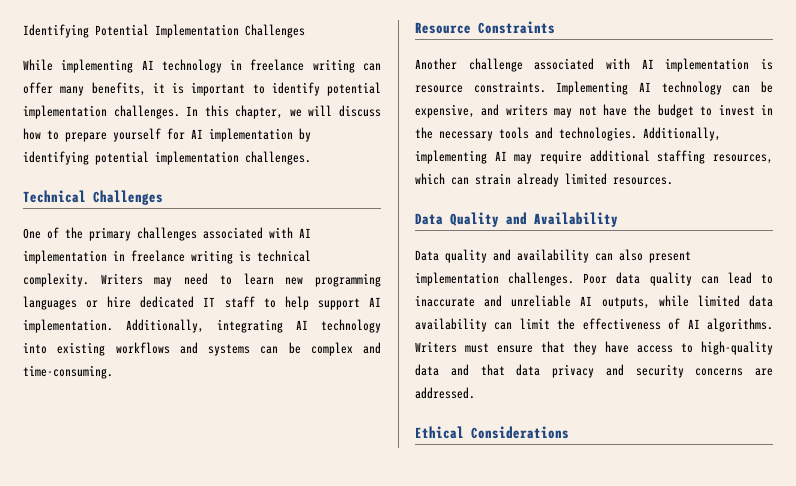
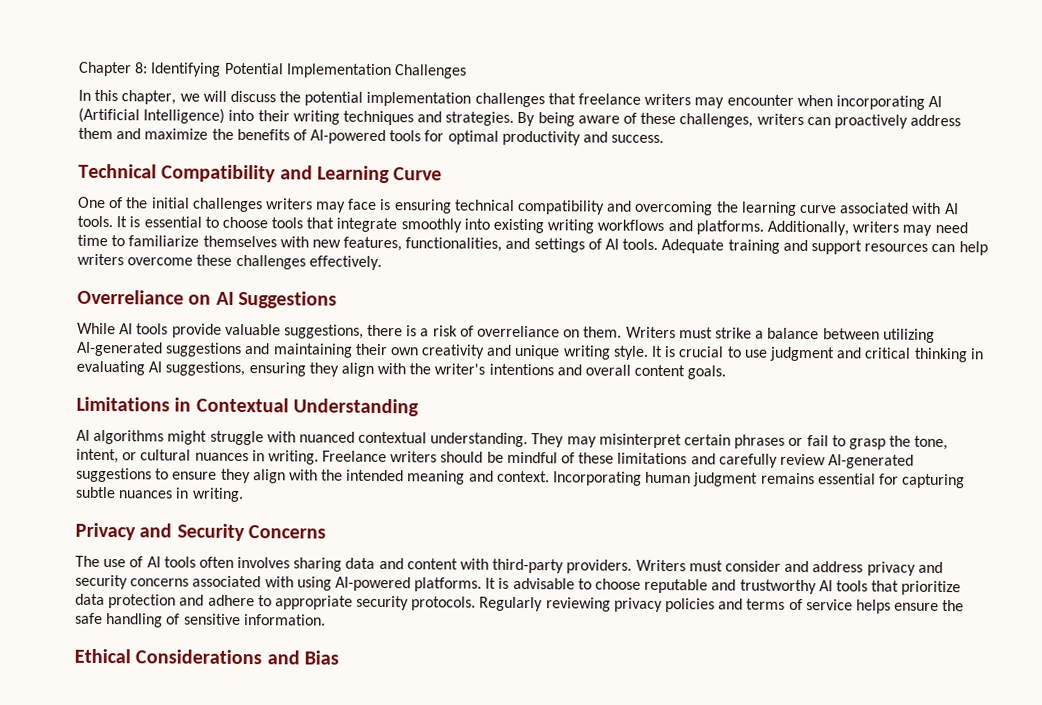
- Identifying Potential Implementation Challenges
+ Chapter 8: Identifying Potential Implementation Challenges
- While implementing AI technology in freelance writing can offer many benefits, it is important to identify potential implementation challenges. In this chapter, we will discuss how to prepare yourself for AI implementation by identifying potential implementation challenges.
- Technical Challenges
- One of the primary challenges associated with AI implementation in freelance writing is technical complexity. Writers may need to learn new programming languages or hire dedicated IT staff to help support AI implementation. Additionally, integrating AI technology into existing workflows and systems can be complex and time-consuming.
- Resource Constraints
- Another challenge associated with AI implementation is resource constraints. Implementing AI technology can be expensive, and writers may not have the budget to invest in the necessary tools and technologies. Additionally, implementing AI may require additional staffing resources, which can strain already limited resources.
- Data Quality and Availability
- Data quality and availability can also present implementation challenges. Poor data quality can lead to inaccurate and unreliable AI outputs, while limited data availability can limit the effectiveness of AI algorithms. Writers must ensure that they have access to high-quality data and that data privacy and security concerns are addressed.
+ In this chapter, we will discuss the potential implementation challenges that freelance writers may encounter when incorporating AI (Artificial Intelligence) into their writing techniques and strategies. By being aware of these challenges, writers can proactively address them and maximize the benefits of AI-powered tools for optimal productivity and success.
+ Technical Compatibility and Learning Curve
+ One of the initial challenges writers may face is ensuring technical compatibility and overcoming the learning curve associated with AI tools. It is essential to choose tools that integrate smoothly into existing writing workflows and platforms. Additionally, writers may need time to familiarize themselves with new features, functionalities, and settings of AI tools. Adequate training and support resources can help writers overcome these challenges effectively.
+ Overreliance on AI Suggestions
+ While AI tools provide valuable suggestions, there is a risk of overreliance on them. Writers must strike a balance between utilizing AI-generated suggestions and maintaining their own creativity and unique writing style. It is crucial to use judgment and critical thinking in evaluating AI suggestions, ensuring they align with the writer's intentions and overall content goals.
+ Limitations in Contextual Understanding
+ AI algorithms might struggle with nuanced contextual understanding. They may misinterpret certain phrases or fail to grasp the tone, intent, or cultural nuances in writing. Freelance writers should be mindful of these limitations and carefully review AI-generated suggestions to ensure they align with the intended meaning and context. Incorporating human judgment remains essential for capturing subtle nuances in writing.
+ Privacy and Security Concerns
+ The use of AI tools often involves sharing data and content with third-party providers. Writers must consider and address privacy and security concerns associated with using AI-powered platforms. It is advisable to choose reputable and trustworthy AI tools that prioritize data protection and adhere to appropriate security protocols. Regularly reviewing privacy policies and terms of service helps ensure the safe handling of sensitive information.
- Ethical Considerations
+ Ethical Considerations and Bias

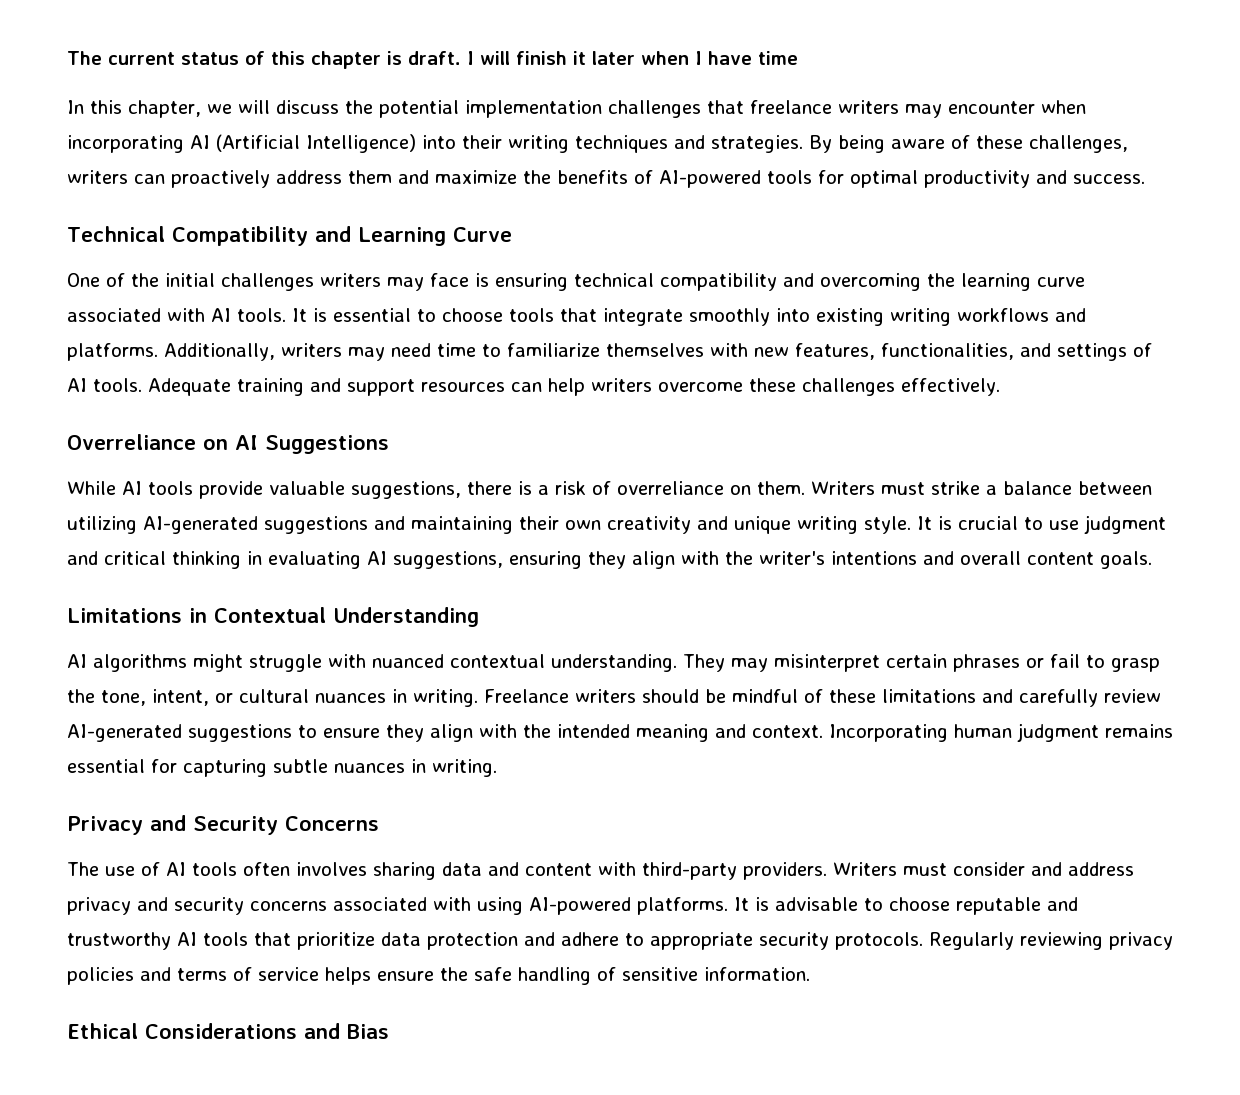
- Chapter 8: Identifying Potential Implementation Challenges
+ The current status of this chapter is draft. I will finish it later when I have time

